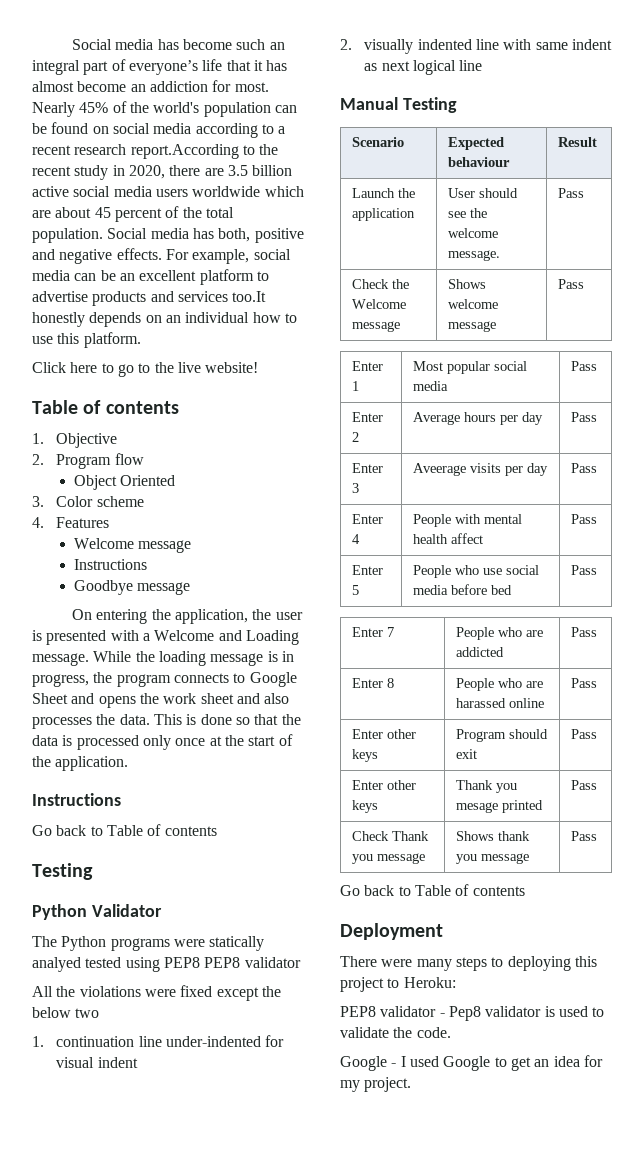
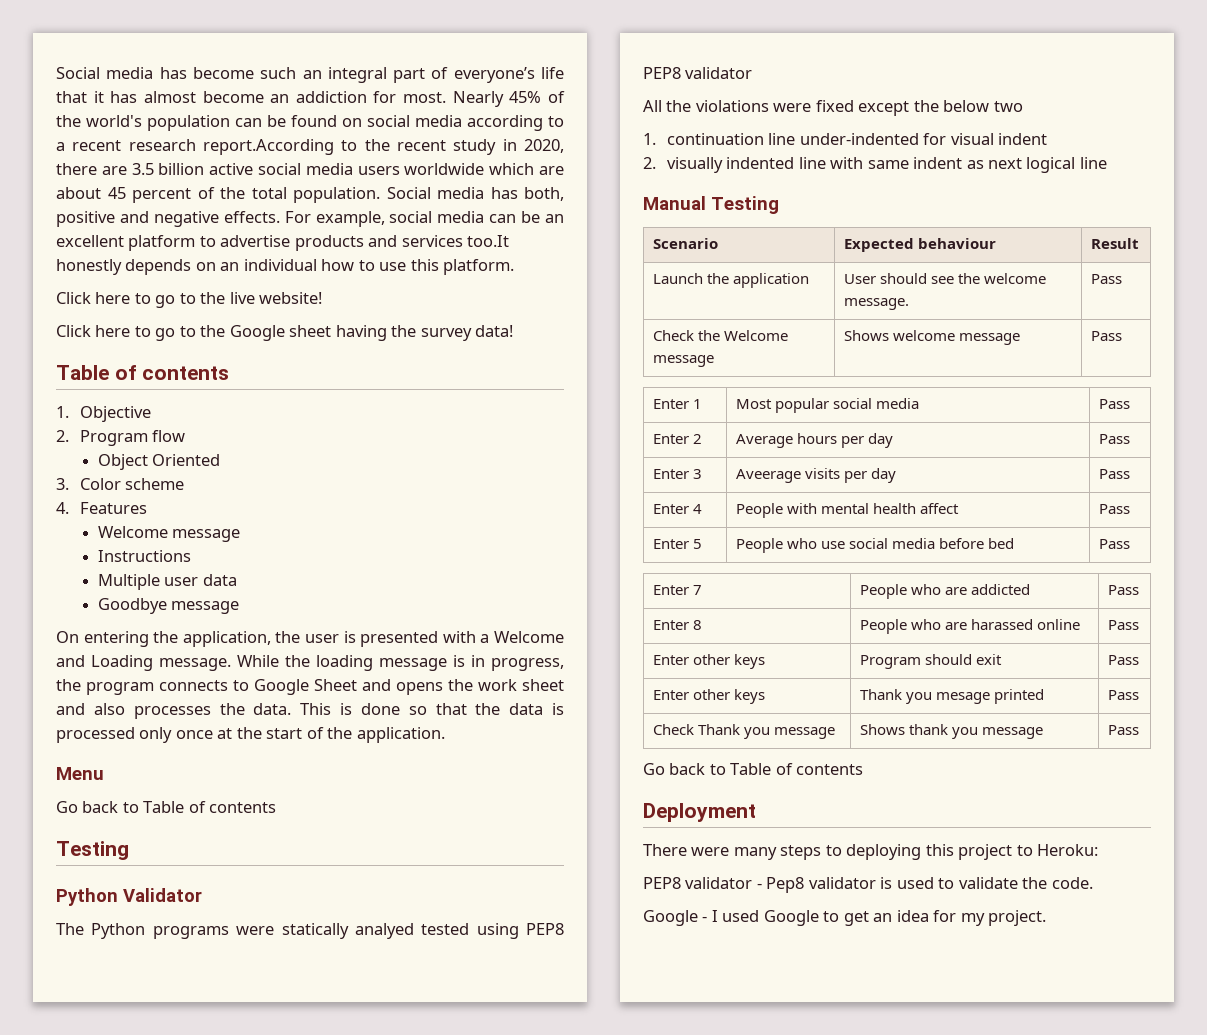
+ Click here to go to the Google sheet having the survey data!
+ Multiple user data
  This is done so that the data is processed only once at the start of the application.
- Instructions
+ Menu

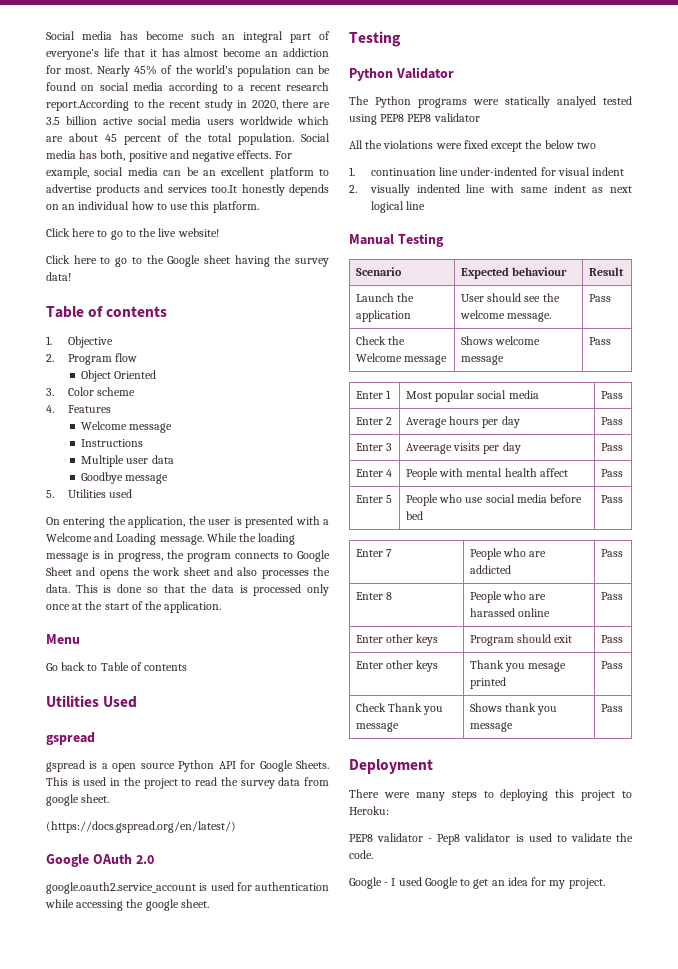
+ 5. Utilities used
+ Utilities Used
+ gspread
+ gspread is a open source Python API for Google Sheets. This is used in the project to read the survey data from google sheet.
+ (https://docs.gspread.org/en/latest/)
+ Google OAuth 2.0
+ google.oauth2.service_account is used for authentication while accessing the google sheet.
  Check Thank you message | Shows thank you message | Pass
- Go back to Table of contents

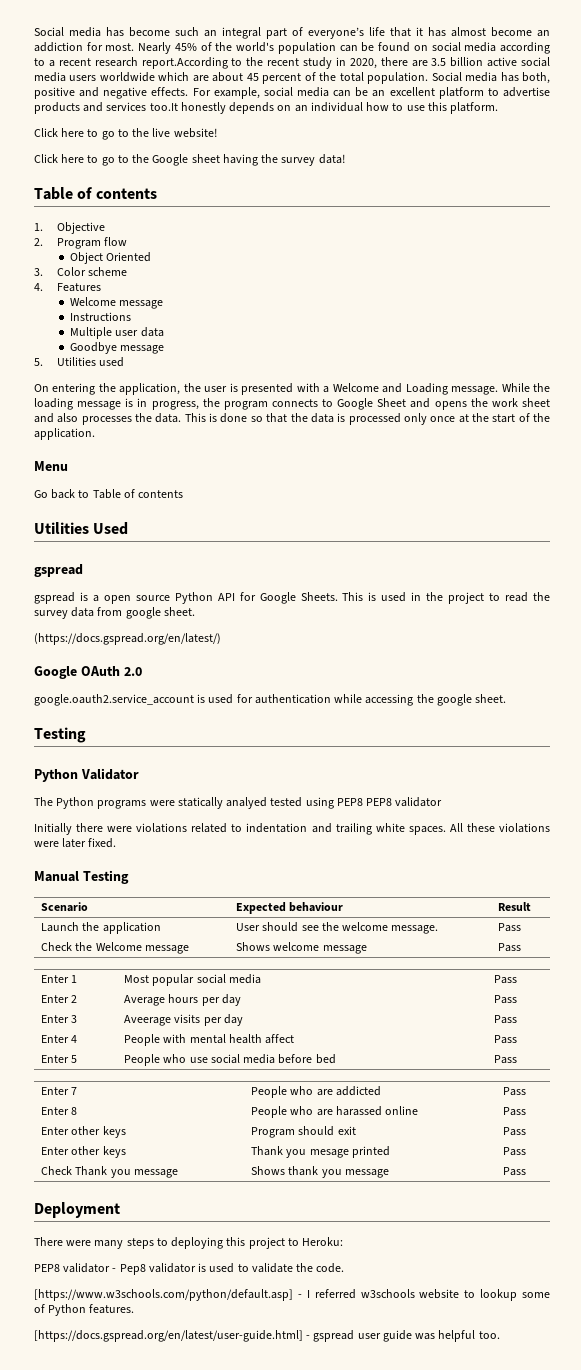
- All the violations were fixed except the below two
- 1. continuation line under-indented for visual indent
- 2. visually indented line with same indent as next logical line
+ Initially there were violations related to indentation and trailing white spaces. All these violations were later fixed.
- Google - I used Google to get an idea for my project.
+ [https://www.w3schools.com/python/default.asp] - I referred w3schools website to lookup some of Python features.
+ [https://docs.gspread.org/en/latest/user-guide.html] - gspread user guide was helpful too.

